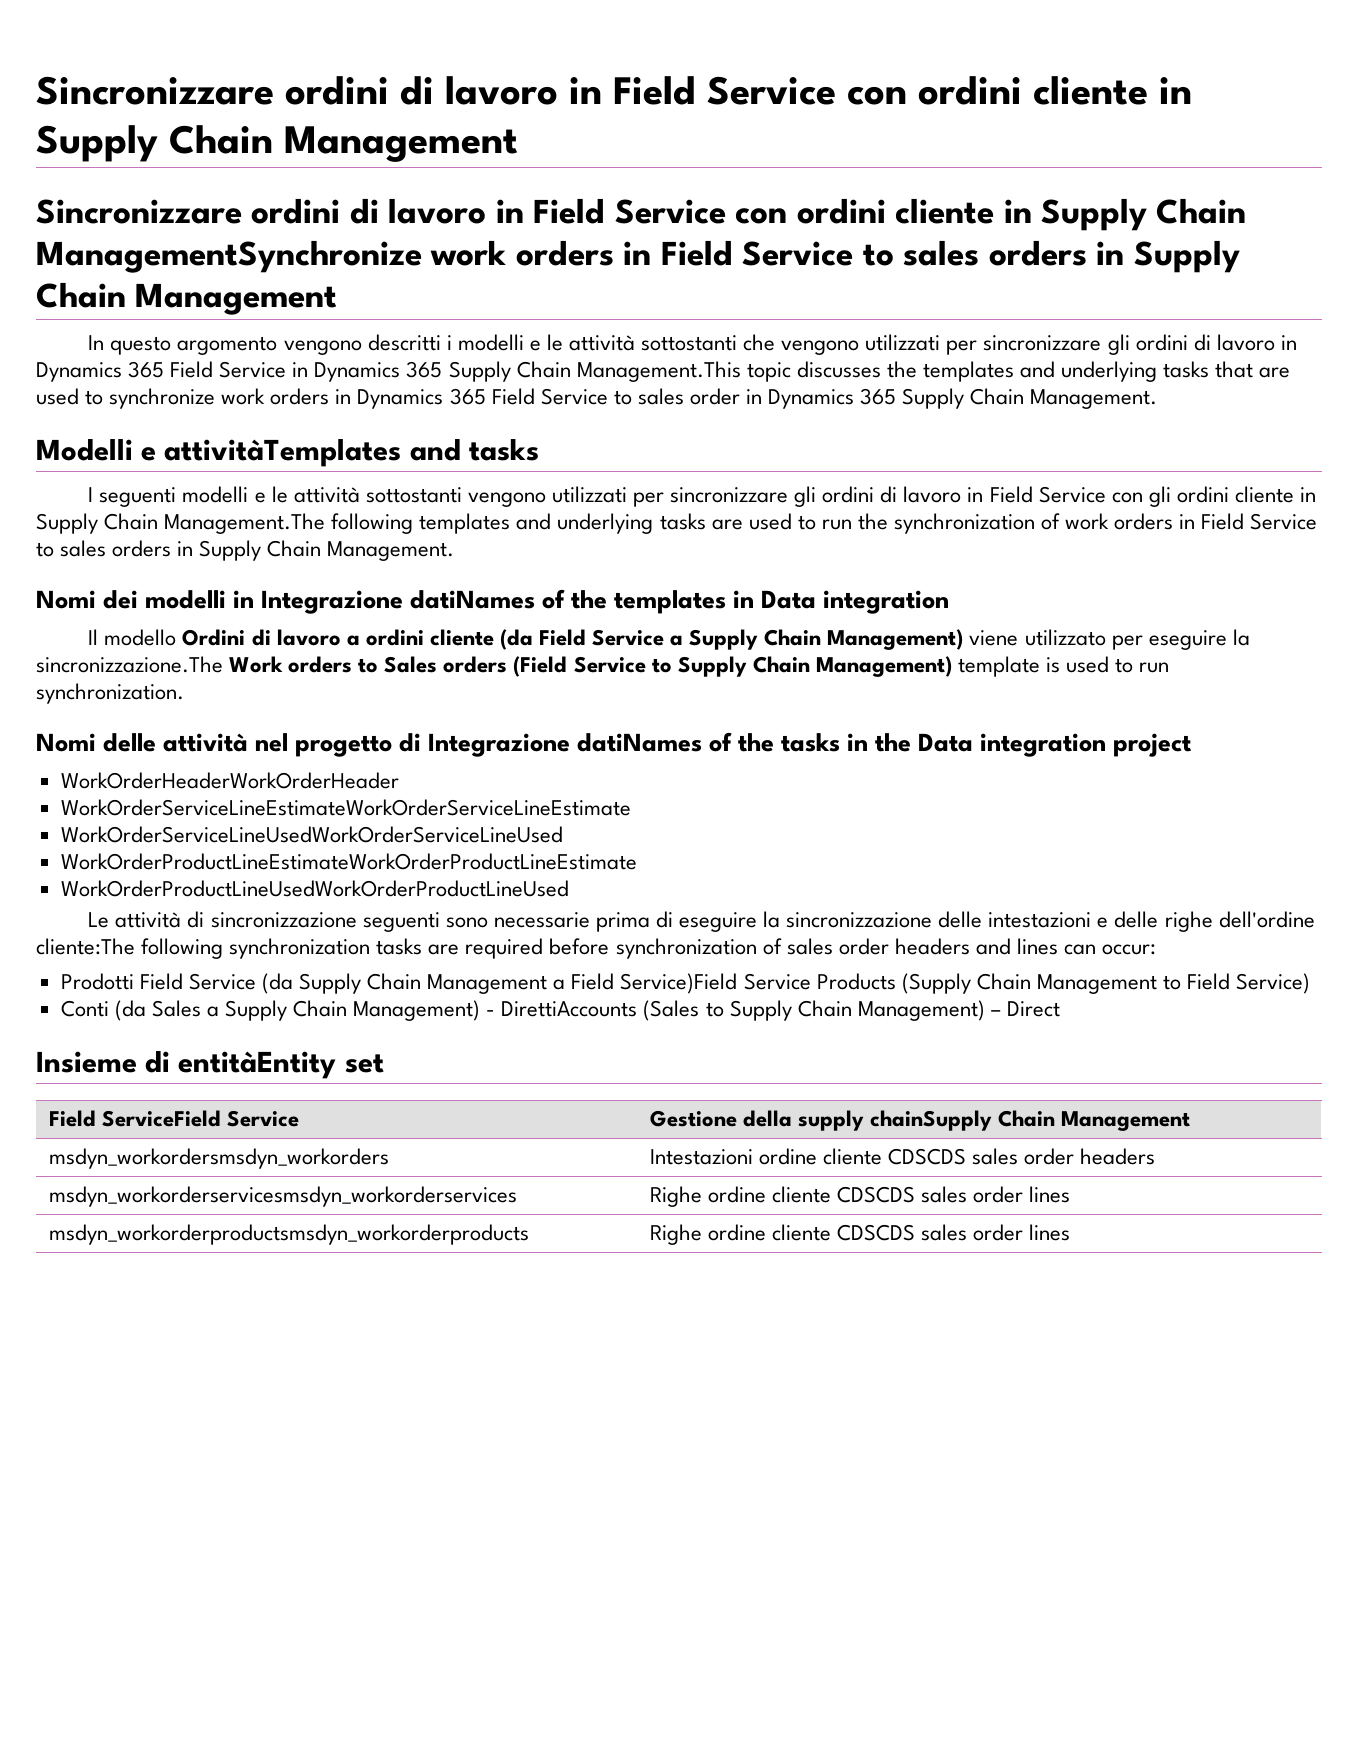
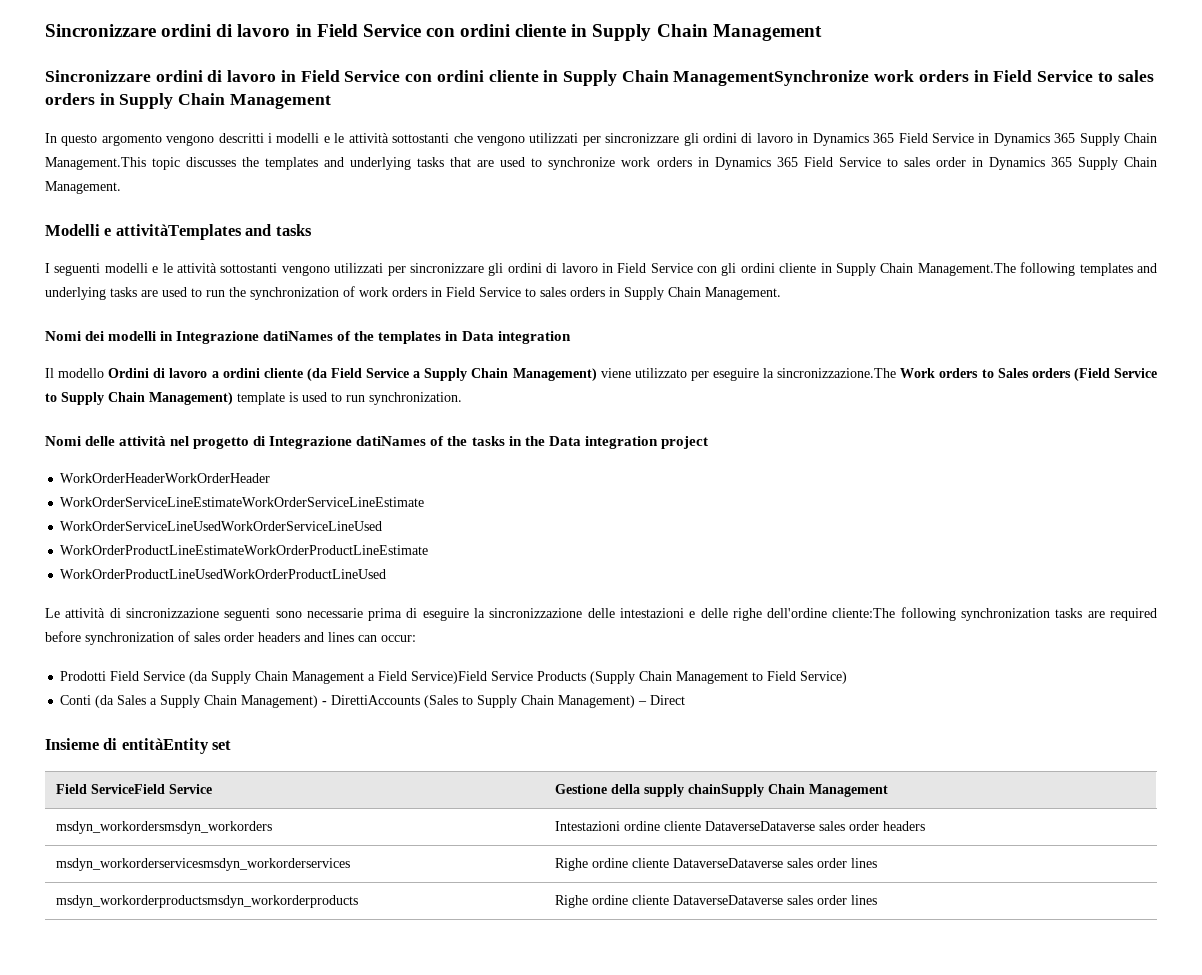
- msdyn_workordersmsdyn_workorders | Intestazioni ordine cliente CDSCDS sales order headers
+ msdyn_workordersmsdyn_workorders | Intestazioni ordine cliente DataverseDataverse sales order headers
- msdyn_workorderservicesmsdyn_workorderservices | Righe ordine cliente CDSCDS sales order lines
+ msdyn_workorderservicesmsdyn_workorderservices | Righe ordine cliente DataverseDataverse sales order lines
- msdyn_workorderproductsmsdyn_workorderproducts | Righe ordine cliente CDSCDS sales order lines
+ msdyn_workorderproductsmsdyn_workorderproducts | Righe ordine cliente DataverseDataverse sales order lines

